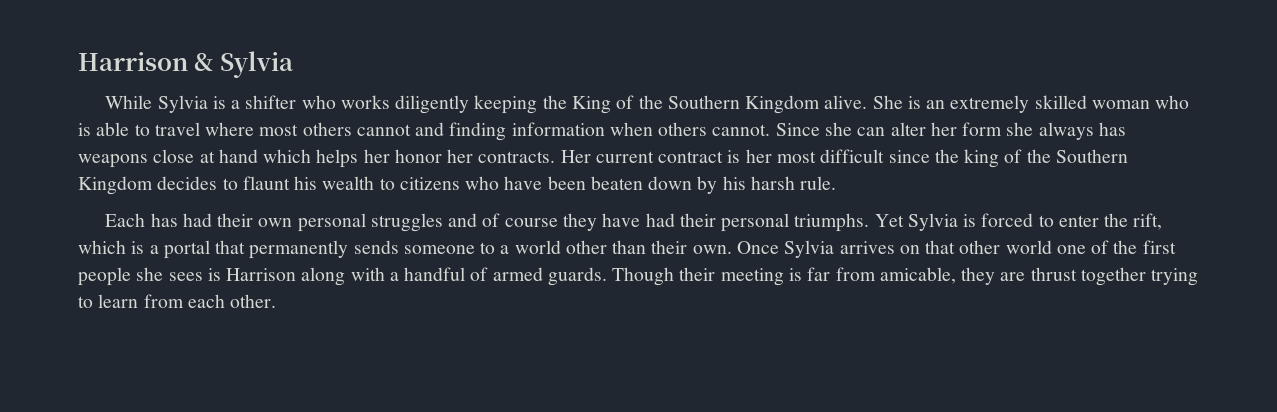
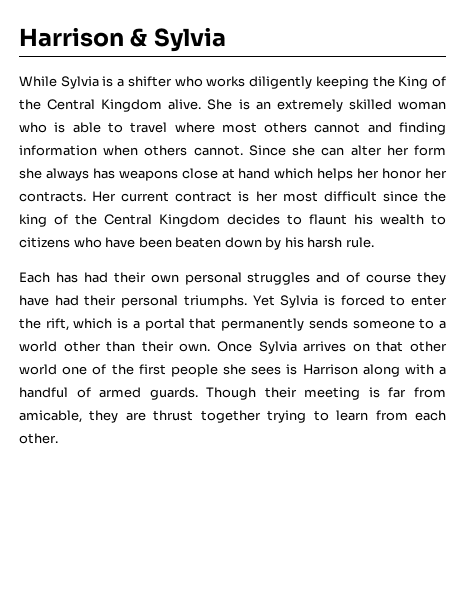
- While Sylvia is a shifter who works diligently keeping the King of the Southern Kingdom alive.
+ While Sylvia is a shifter who works diligently keeping the King of the Central Kingdom alive.
- Her current contract is her most difficult since the king of the Southern Kingdom decides to flaunt his wealth to citizens who have been beaten down by his harsh rule.
+ Her current contract is her most difficult since the king of the Central Kingdom decides to flaunt his wealth to citizens who have been beaten down by his harsh rule.

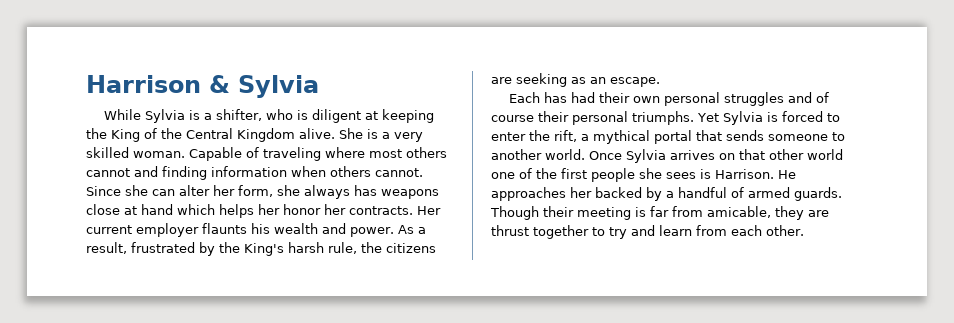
- While Sylvia is a shifter who works diligently keeping the King of the Central Kingdom alive.
+ While Sylvia is a shifter, who is diligent at keeping the King of the Central Kingdom alive.
- She is an extremely skilled woman who is able to travel where most others cannot and finding information when others cannot.
+ She is a very skilled woman. Capable of traveling where most others cannot and finding information when others cannot.
- Since she can alter her form she always has weapons close at hand which helps her honor her contracts.
+ Since she can alter her form, she always has weapons close at hand which helps her honor her contracts.
- Her current contract is her most difficult since the king of the Central Kingdom decides to flaunt his wealth to citizens who have been beaten down by his harsh rule.
+ Her current employer flaunts his wealth and power. As a result, frustrated by the King's harsh rule, the citizens are seeking as an escape.
- Each has had their own personal struggles and of course they have had their personal triumphs.
+ Each has had their own personal struggles and of course their personal triumphs.
- Yet Sylvia is forced to enter the rift, which is a portal that permanently sends someone to a world other than their own.
+ Yet Sylvia is forced to enter the rift, a mythical portal that sends someone to another world.
- Once Sylvia arrives on that other world one of the first people she sees is Harrison along with a handful of armed guards.
+ Once Sylvia arrives on that other world one of the first people she sees is Harrison. He approaches her backed by a handful of armed guards.
- Though their meeting is far from amicable, they are thrust together trying to learn from each other.
+ Though their meeting is far from amicable, they are thrust together to try and learn from each other.

